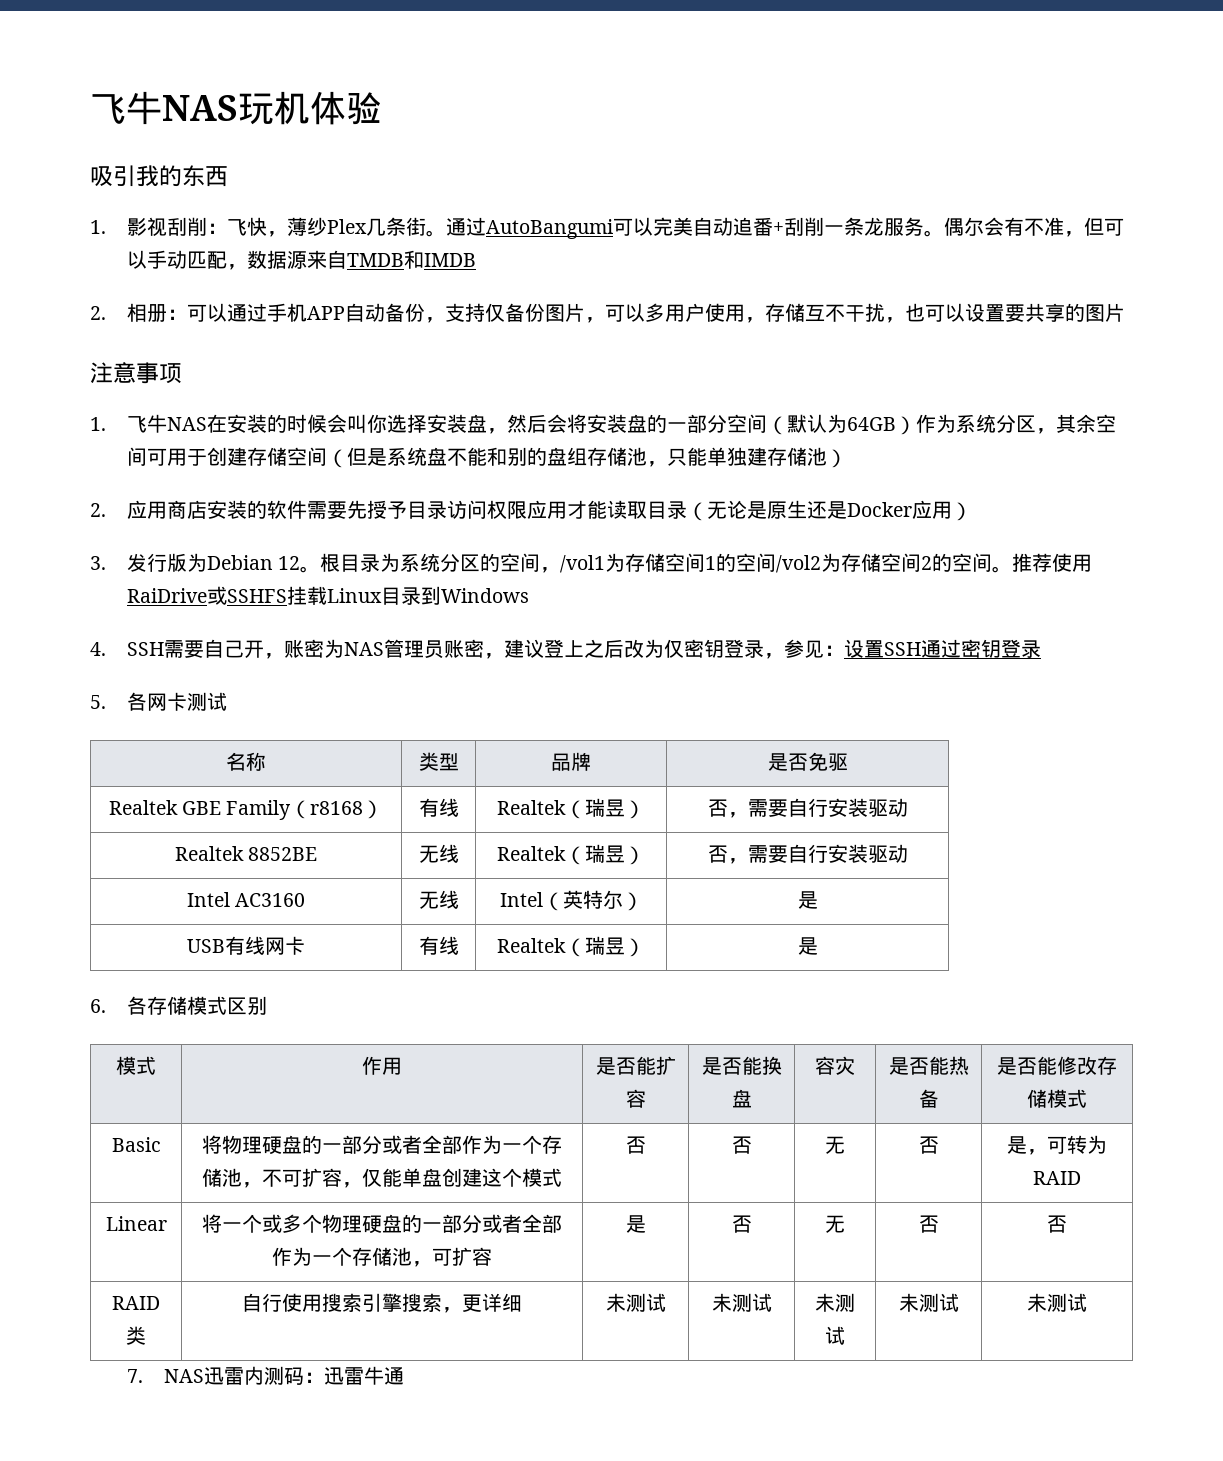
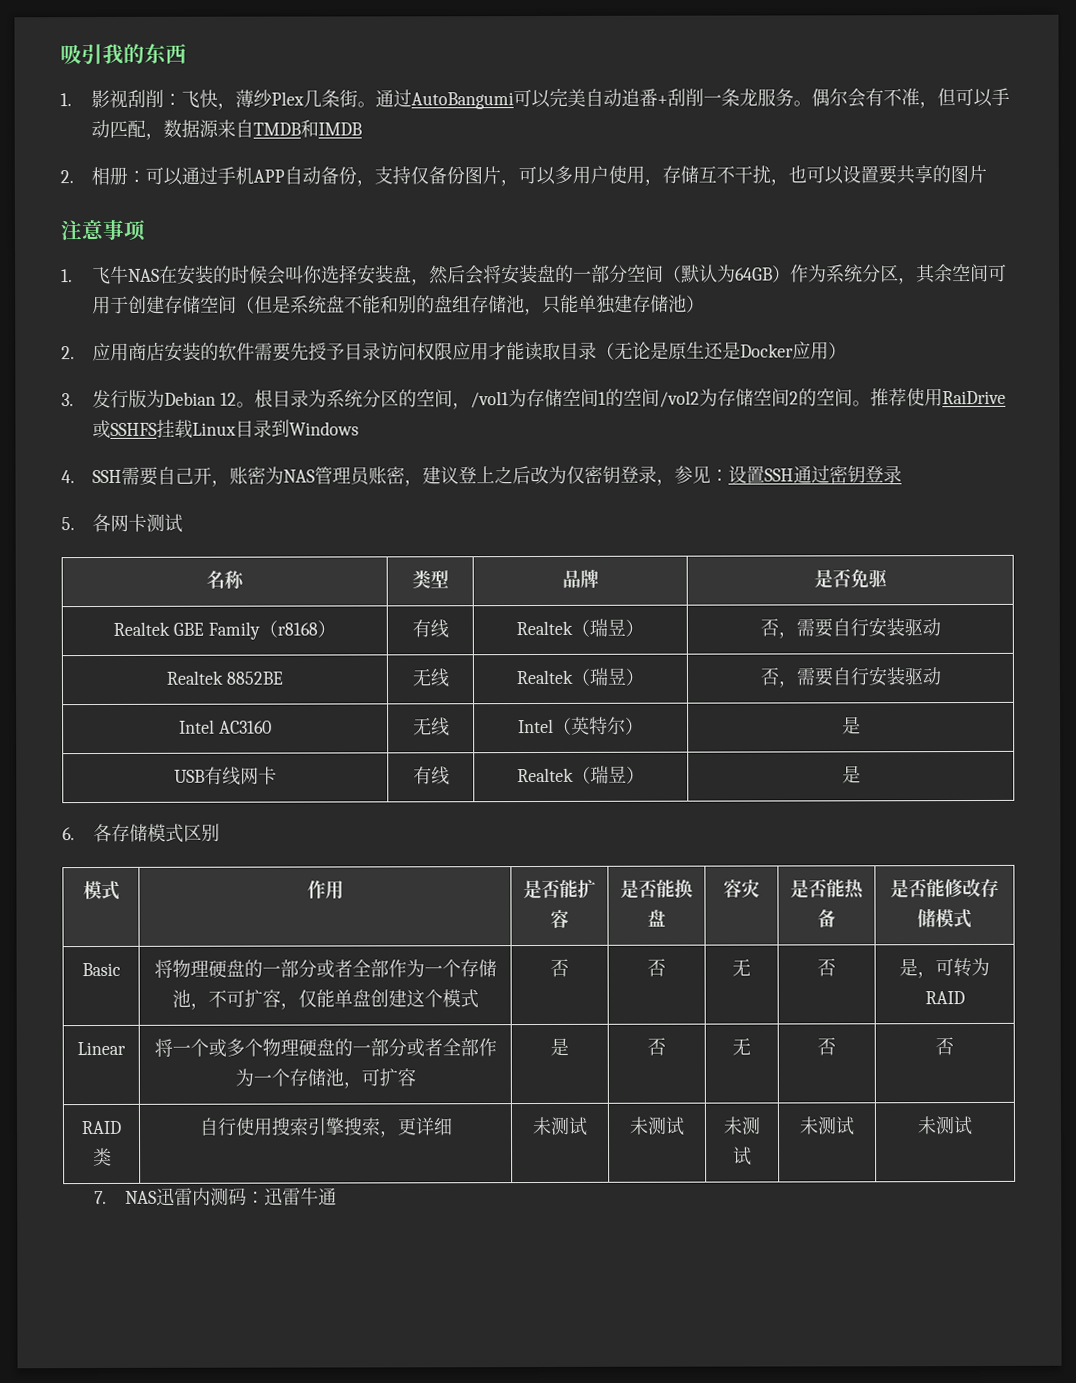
- 飞牛NAS玩机体验

